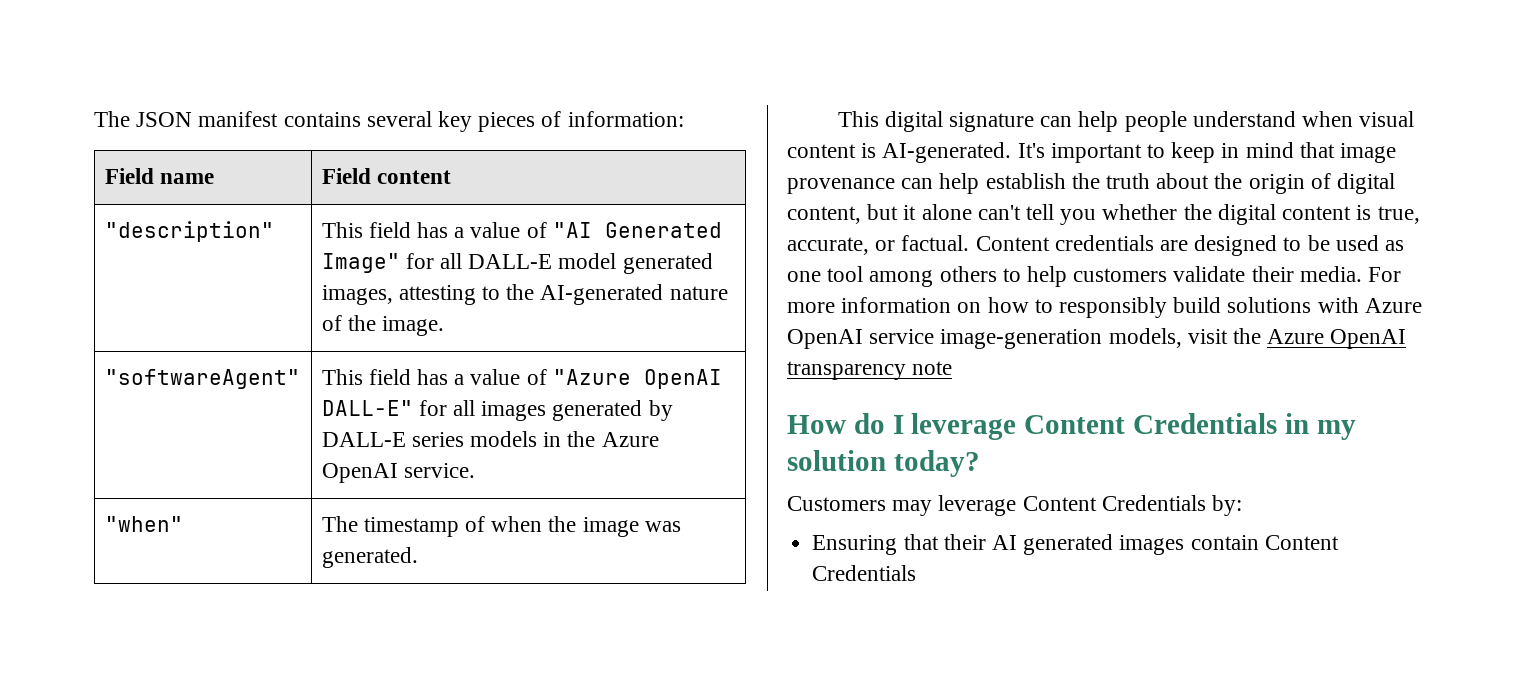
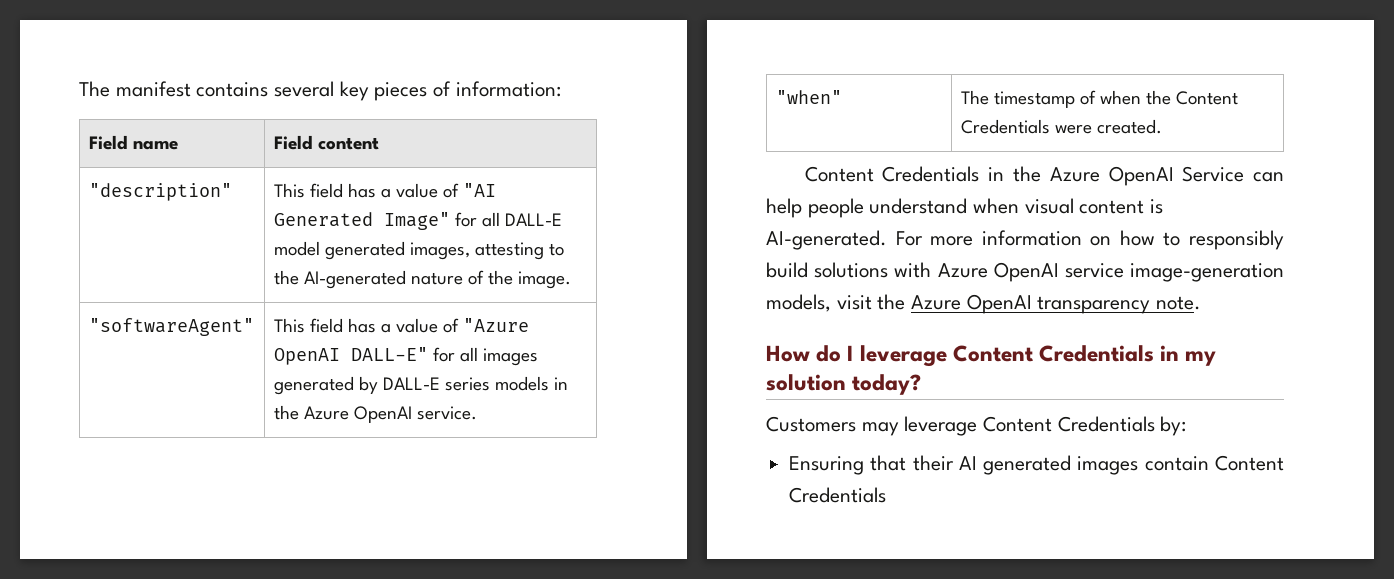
- The JSON manifest contains several key pieces of information:
+ The manifest contains several key pieces of information:
- "when" | The timestamp of when the image was generated.
- This digital signature can help people understand when visual content is AI-generated.
+ "when" | The timestamp of when the Content Credentials were created.
+ Content Credentials in the Azure OpenAI Service can help people understand when visual content is AI-generated.
- It's important to keep in mind that image provenance can help establish the truth about the origin of digital content, but it alone can't tell you whether the digital content is true, accurate, or factual. Content credentials are designed to be used as one tool among others to help customers validate their media.
- For more information on how to responsibly build solutions with Azure OpenAI service image-generation models, visit the Azure OpenAI transparency note
+ For more information on how to responsibly build solutions with Azure OpenAI service image-generation models, visit the Azure OpenAI transparency note.

